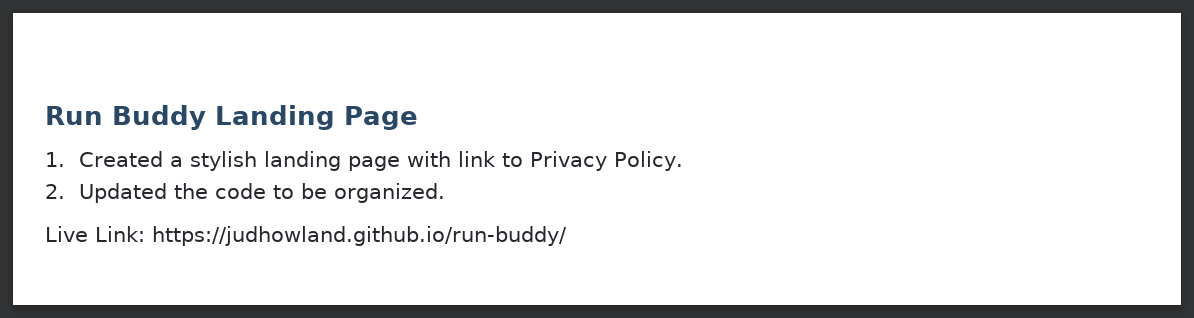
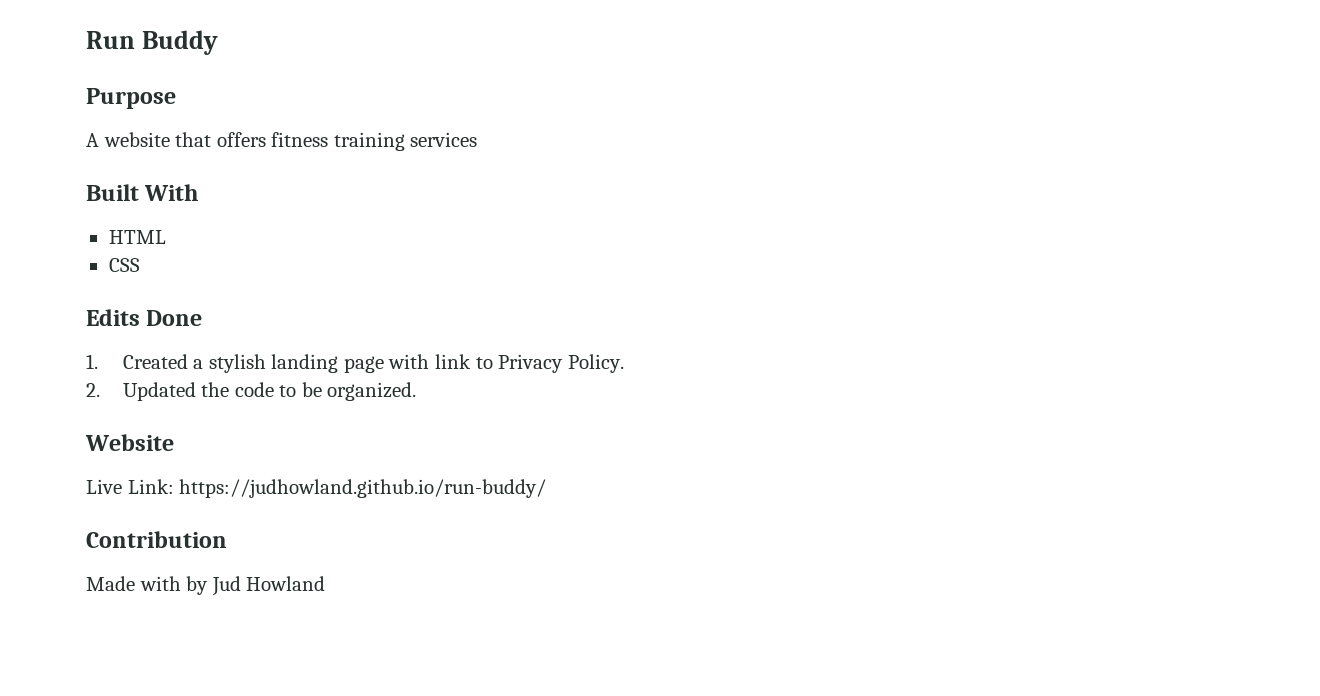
- Run Buddy Landing Page
+ Run Buddy
+ Purpose
+ A website that offers fitness training services
+ Built With
+ HTML
+ CSS
+ Edits Done
+ Website
+ Contribution
+ Made with by Jud Howland

